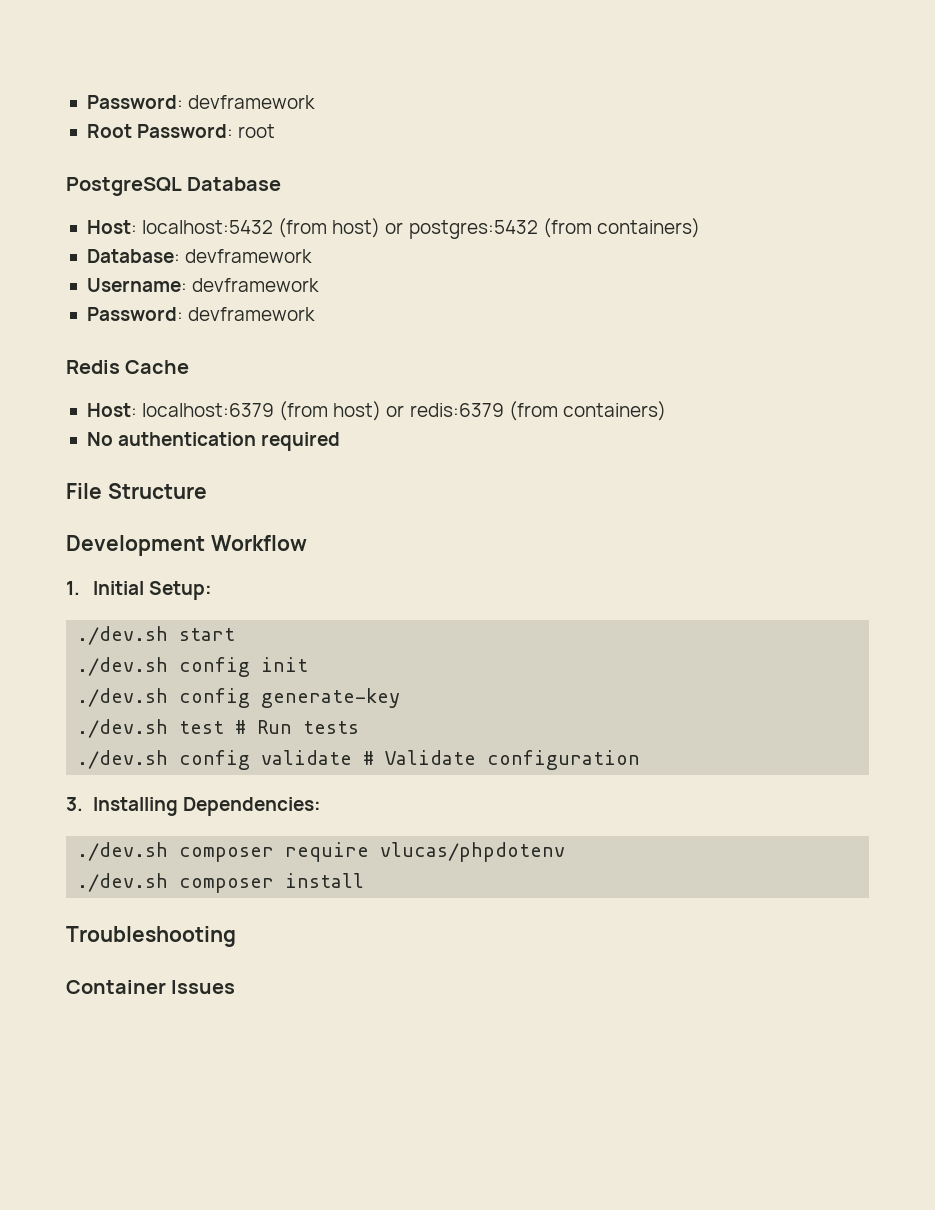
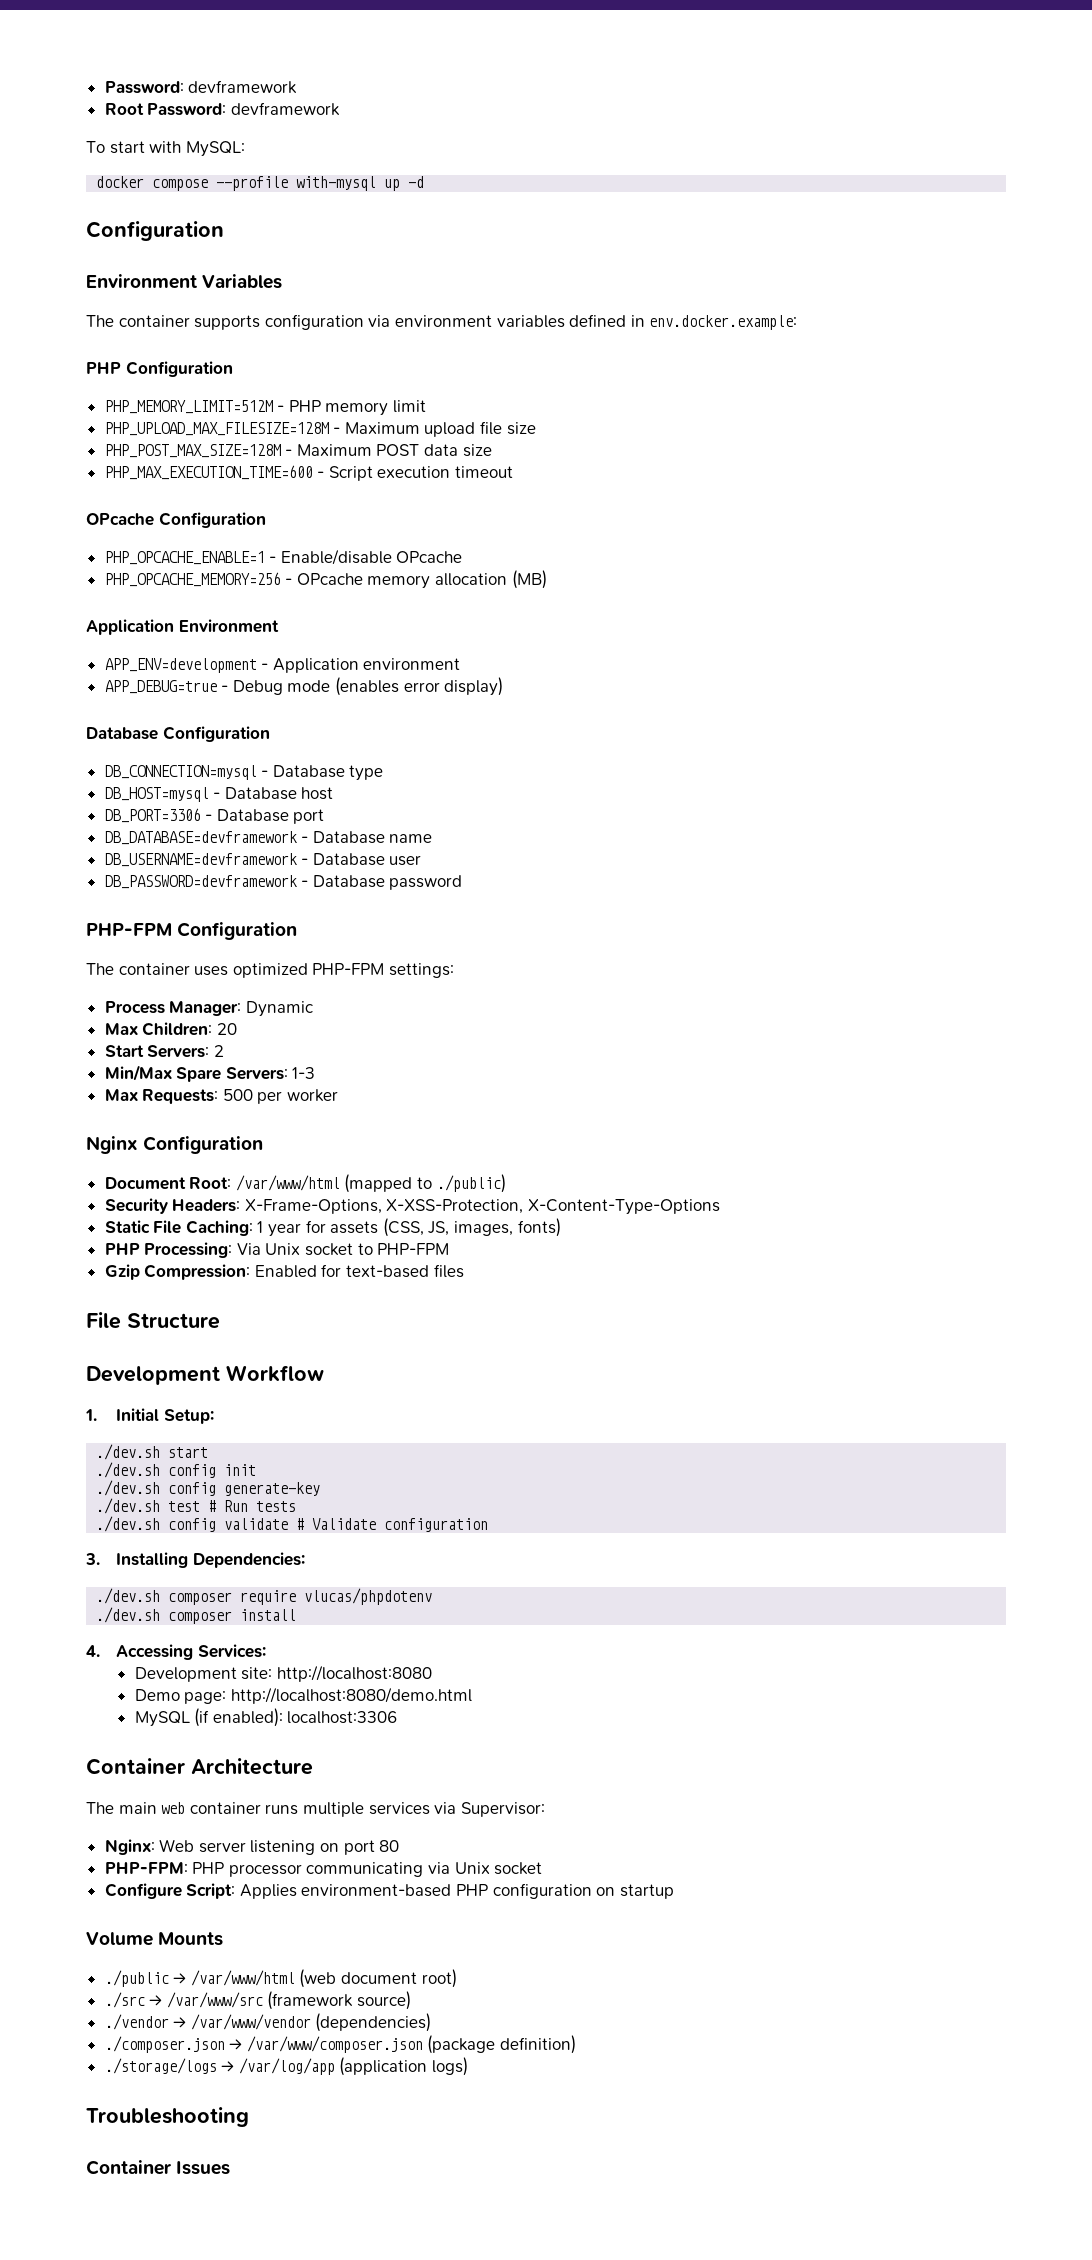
- Root Password: root
- PostgreSQL Database
- Host: localhost:5432 (from host) or postgres:5432 (from containers)
- Database: devframework
- Username: devframework
- Password: devframework
- Redis Cache
- Host: localhost:6379 (from host) or redis:6379 (from containers)
- No authentication required
+ Root Password: devframework
+ To start with MySQL:
+ docker compose --profile with-mysql up -d
+ Configuration
+ Environment Variables
+ The container supports configuration via environment variables defined in env.docker.example:
+ PHP Configuration
+ PHP_MEMORY_LIMIT=512M - PHP memory limit
+ PHP_UPLOAD_MAX_FILESIZE=128M - Maximum upload file size
+ PHP_POST_MAX_SIZE=128M - Maximum POST data size
+ PHP_MAX_EXECUTION_TIME=600 - Script execution timeout
+ OPcache Configuration
+ PHP_OPCACHE_ENABLE=1 - Enable/disable OPcache
+ PHP_OPCACHE_MEMORY=256 - OPcache memory allocation (MB)
+ Application Environment
+ APP_ENV=development - Application environment
+ APP_DEBUG=true - Debug mode (enables error display)
+ Database Configuration
+ DB_CONNECTION=mysql - Database type
+ DB_HOST=mysql - Database host
+ DB_PORT=3306 - Database port
+ DB_DATABASE=devframework - Database name
+ DB_USERNAME=devframework - Database user
+ DB_PASSWORD=devframework - Database password
+ PHP-FPM Configuration
+ The container uses optimized PHP-FPM settings:
+ Process Manager: Dynamic
+ Max Children: 20
+ Start Servers: 2
+ Min/Max Spare Servers: 1-3
+ Max Requests: 500 per worker
+ Nginx Configuration
+ Document Root: /var/www/html (mapped to ./public)
+ Security Headers: X-Frame-Options, X-XSS-Protection, X-Content-Type-Options
+ Static File Caching: 1 year for assets (CSS, JS, images, fonts)
+ PHP Processing: Via Unix socket to PHP-FPM
+ Gzip Compression: Enabled for text-based files
+ 4. Accessing Services:
+ Development site: http://localhost:8080
+ Demo page: http://localhost:8080/demo.html
+ MySQL (if enabled): localhost:3306
+ Container Architecture
+ The main web container runs multiple services via Supervisor:
+ Nginx: Web server listening on port 80
+ PHP-FPM: PHP processor communicating via Unix socket
+ Configure Script: Applies environment-based PHP configuration on startup
+ Volume Mounts
+ ./public → /var/www/html (web document root)
+ ./src → /var/www/src (framework source)
+ ./vendor → /var/www/vendor (dependencies)
+ ./composer.json → /var/www/composer.json (package definition)
+ ./storage/logs → /var/log/app (application logs)

